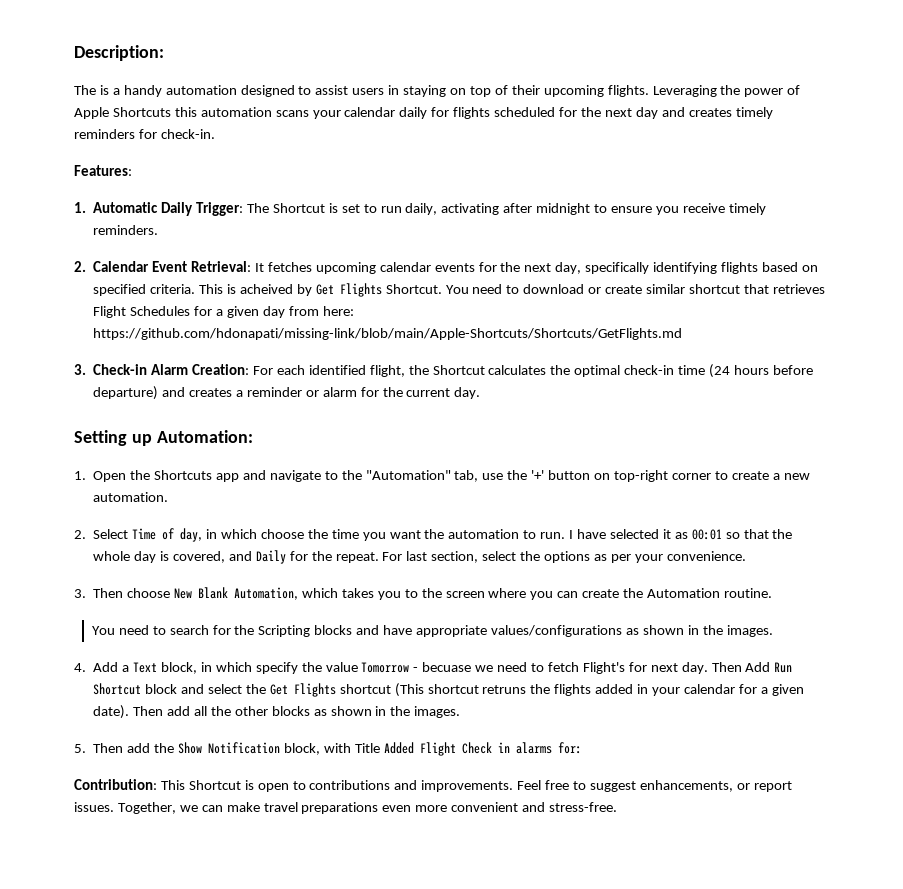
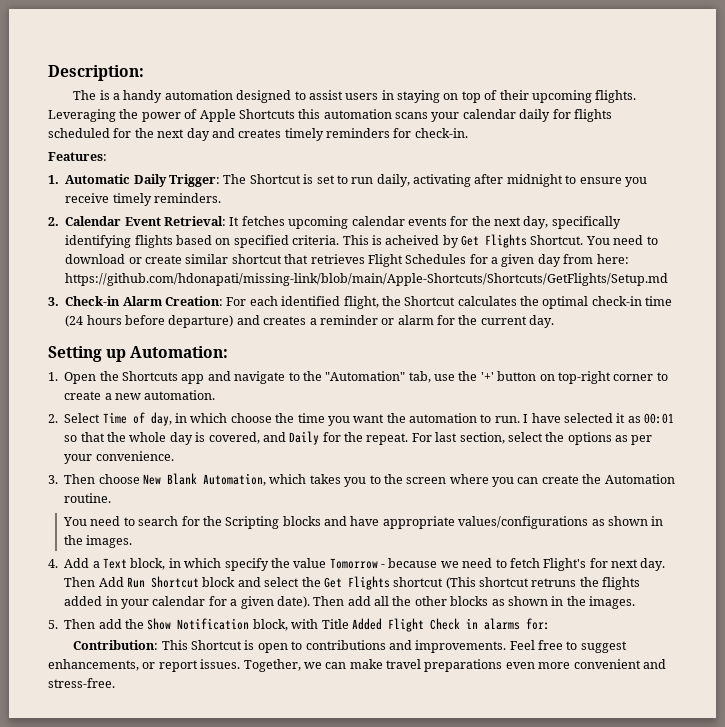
- You need to download or create similar shortcut that retrieves Flight Schedules for a given day from here: https://github.com/hdonapati/missing-link/blob/main/Apple-Shortcuts/Shortcuts/GetFlights.md
+ You need to download or create similar shortcut that retrieves Flight Schedules for a given day from here: https://github.com/hdonapati/missing-link/blob/main/Apple-Shortcuts/Shortcuts/GetFlights/Setup.md
- 4. Add a Text block, in which specify the value Tomorrow - becuase we need to fetch Flight's for next day.
+ 4. Add a Text block, in which specify the value Tomorrow - because we need to fetch Flight's for next day.

